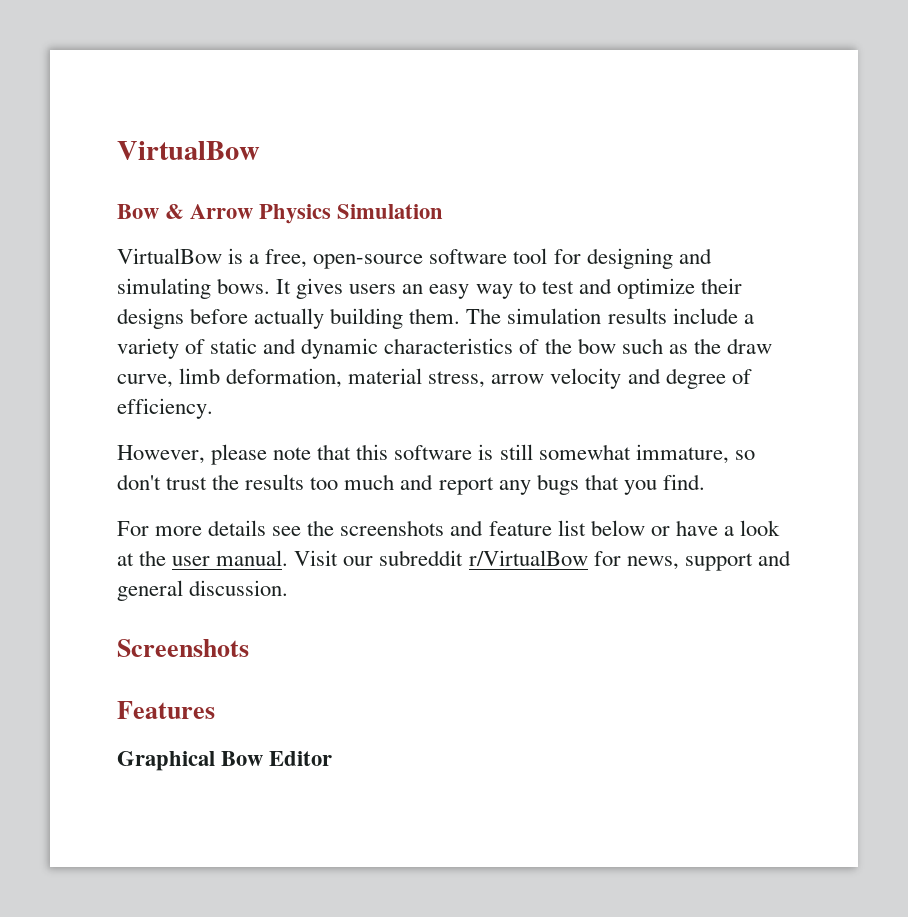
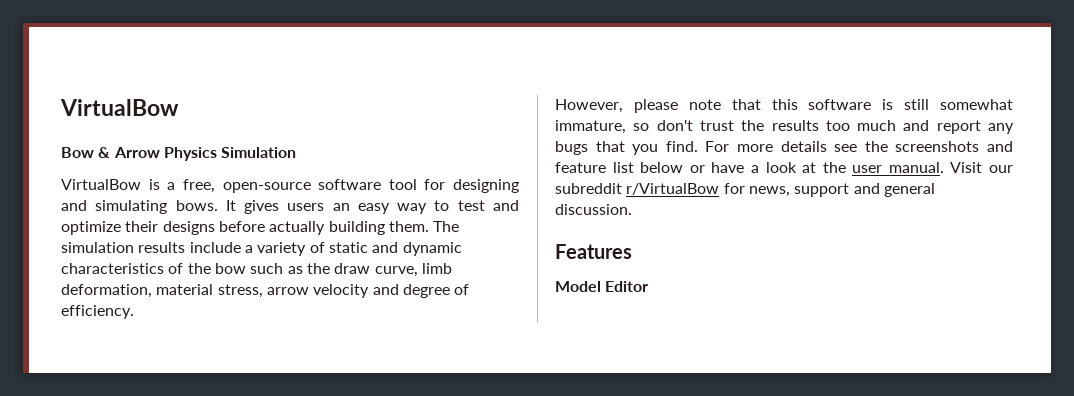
- However, please note that this software is still somewhat immature, so don't trust the results too much and report any bugs that you find.
- For more details see the screenshots and feature list below or have a look at the user manual.
+ However, please note that this software is still somewhat immature, so don't trust the results too much and report any bugs that you find. For more details see the screenshots and feature list below or have a look at the user manual.
- Screenshots
- Graphical Bow Editor
+ Model Editor

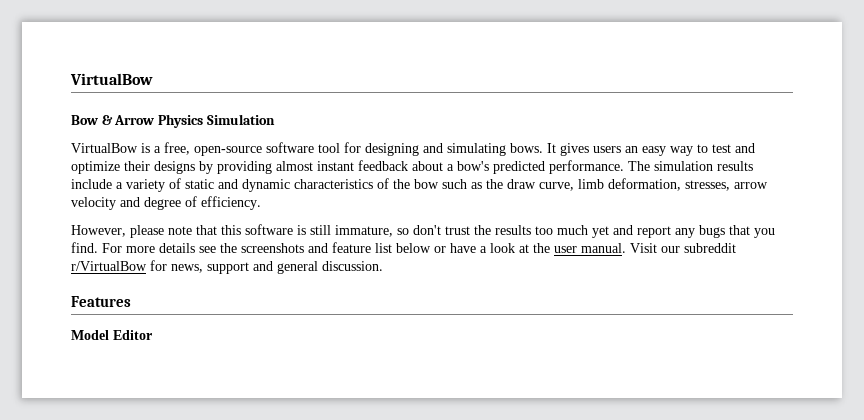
- It gives users an easy way to test and optimize their designs before actually building them.
+ It gives users an easy way to test and optimize their designs by providing almost instant feedback about a bow's predicted performance.
- The simulation results include a variety of static and dynamic characteristics of the bow such as the draw curve, limb deformation, material stress, arrow velocity and degree of efficiency.
+ The simulation results include a variety of static and dynamic characteristics of the bow such as the draw curve, limb deformation, stresses, arrow velocity and degree of efficiency.
- However, please note that this software is still somewhat immature, so don't trust the results too much and report any bugs that you find.
+ However, please note that this software is still immature, so don't trust the results too much yet and report any bugs that you find.

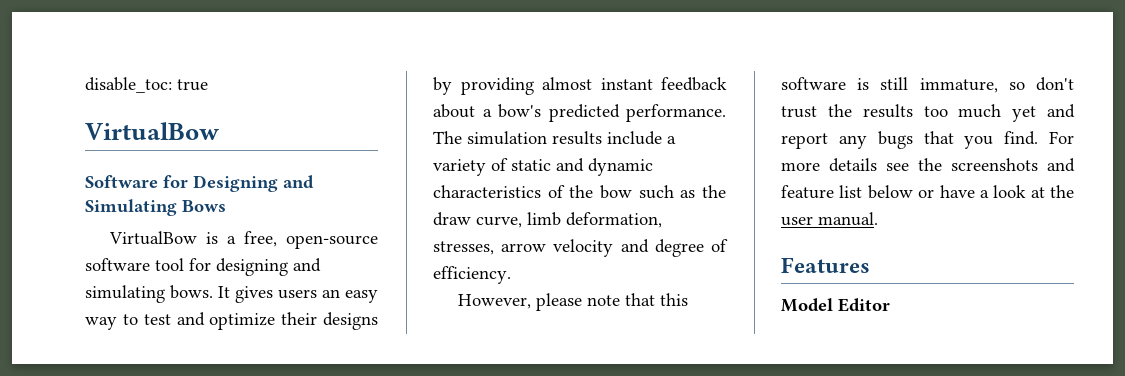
+ disable_toc: true
- Bow & Arrow Physics Simulation
+ Software for Designing and Simulating Bows
- Visit our subreddit r/VirtualBow for news, support and general discussion.

